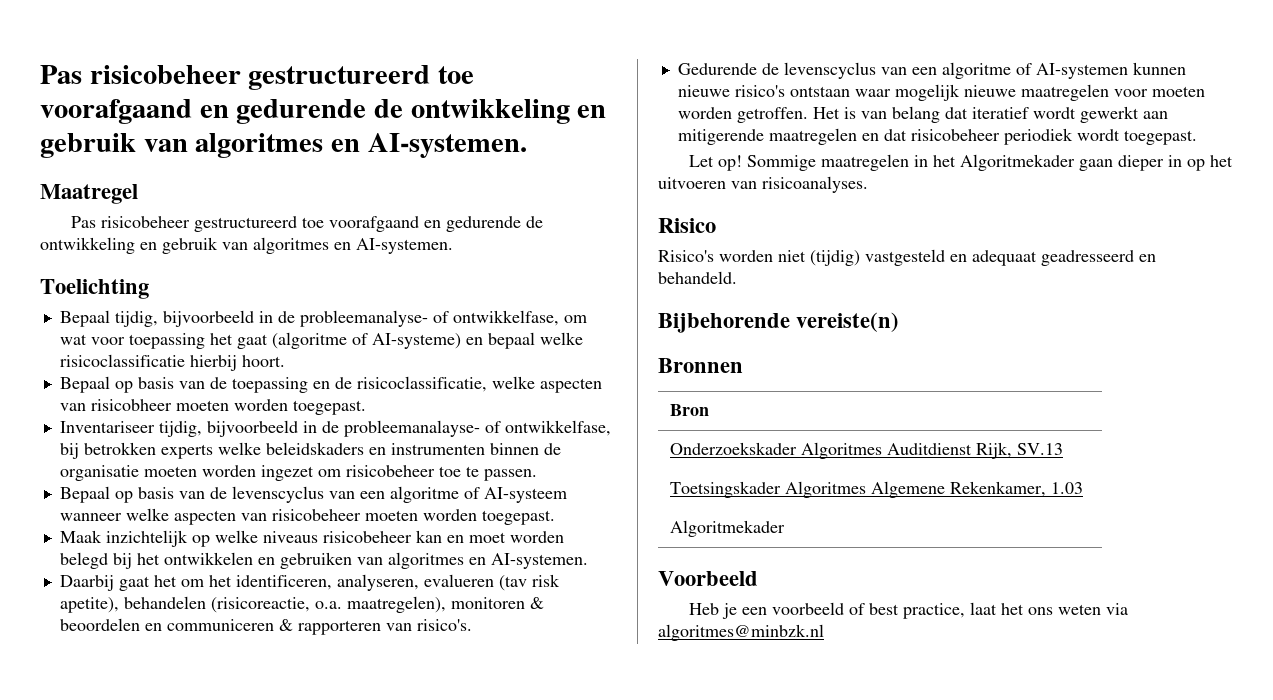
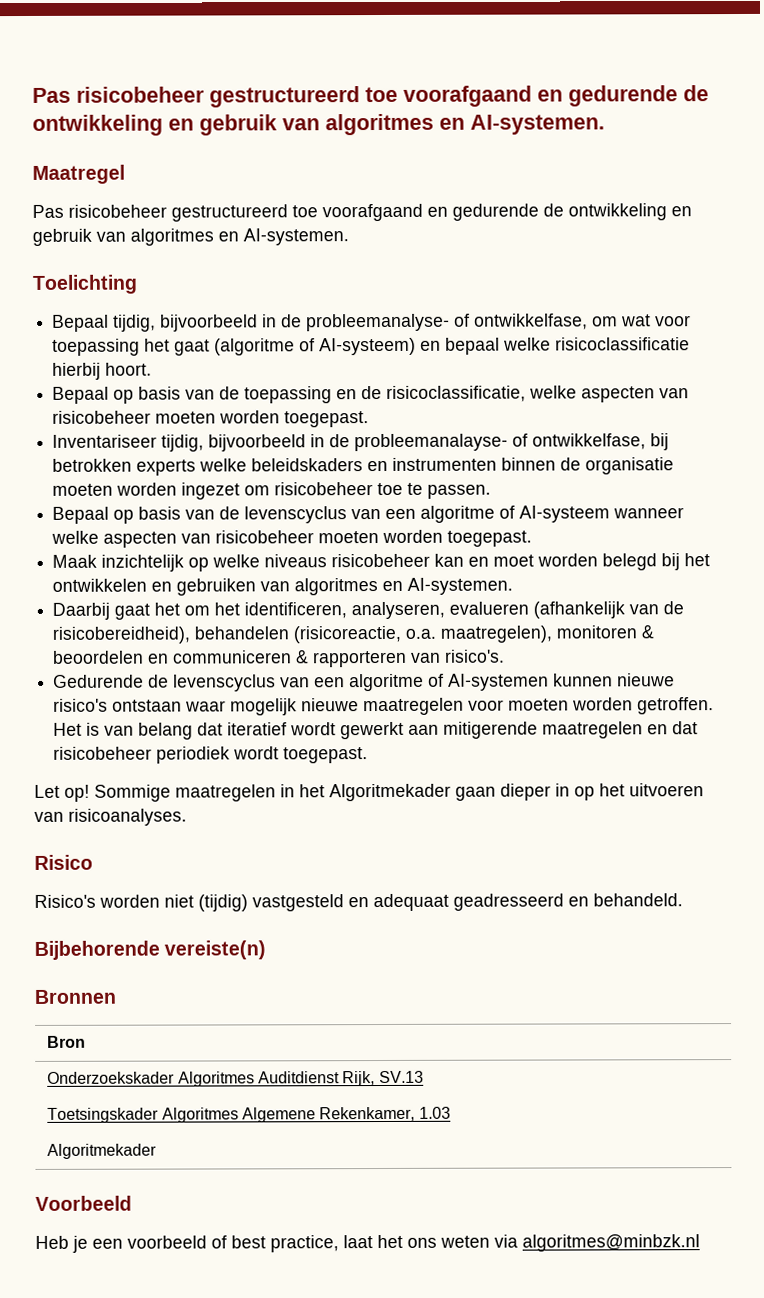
- Bepaal tijdig, bijvoorbeeld in de probleemanalyse- of ontwikkelfase, om wat voor toepassing het gaat (algoritme of AI-systeme) en bepaal welke risicoclassificatie hierbij hoort.
+ Bepaal tijdig, bijvoorbeeld in de probleemanalyse- of ontwikkelfase, om wat voor toepassing het gaat (algoritme of AI-systeem) en bepaal welke risicoclassificatie hierbij hoort.
- Bepaal op basis van de toepassing en de risicoclassificatie, welke aspecten van risicobheer moeten worden toegepast.
+ Bepaal op basis van de toepassing en de risicoclassificatie, welke aspecten van risicobeheer moeten worden toegepast.
- Daarbij gaat het om het identificeren, analyseren, evalueren (tav risk apetite), behandelen (risicoreactie, o.a. maatregelen), monitoren & beoordelen en communiceren & rapporteren van risico's.
+ Daarbij gaat het om het identificeren, analyseren, evalueren (afhankelijk van de risicobereidheid), behandelen (risicoreactie, o.a. maatregelen), monitoren & beoordelen en communiceren & rapporteren van risico's.

